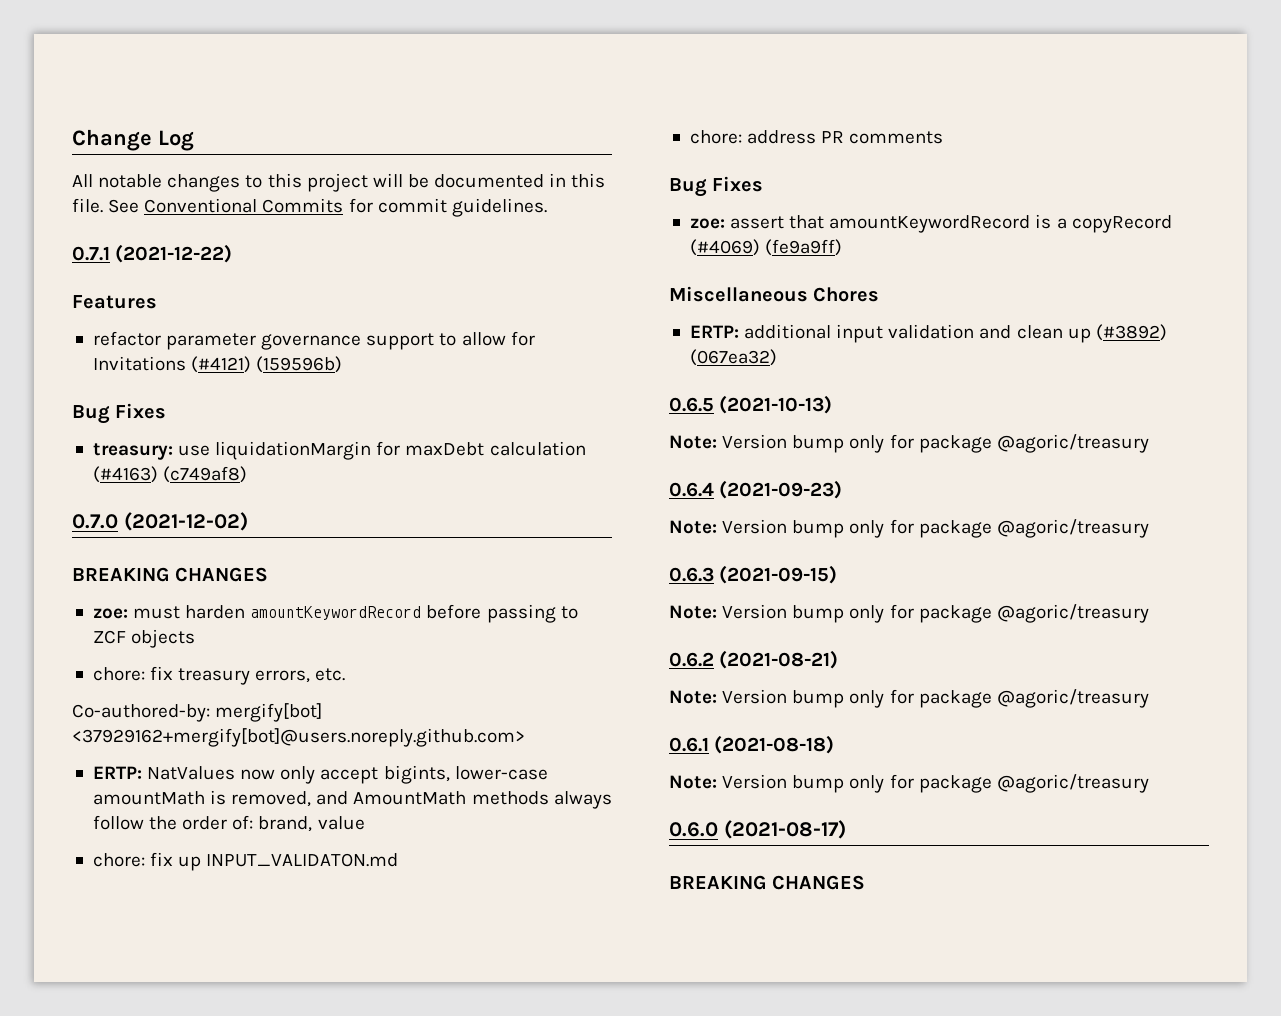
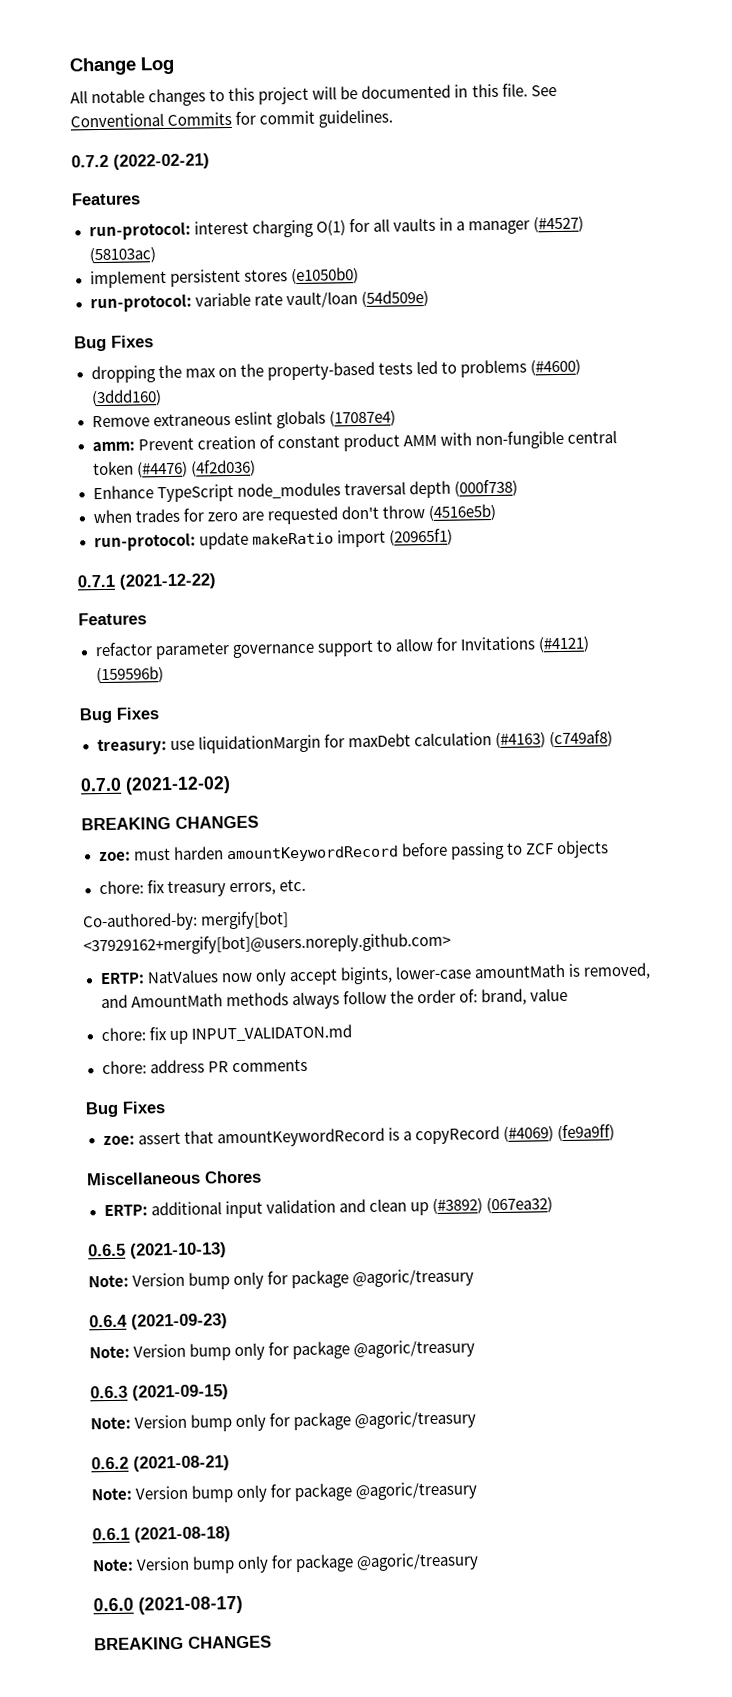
+ 0.7.2 (2022-02-21)
+ Features
+ run-protocol: interest charging O(1) for all vaults in a manager (#4527) (58103ac)
+ implement persistent stores (e1050b0)
+ run-protocol: variable rate vault/loan (54d509e)
+ Bug Fixes
+ dropping the max on the property-based tests led to problems (#4600) (3ddd160)
+ Remove extraneous eslint globals (17087e4)
+ amm: Prevent creation of constant product AMM with non-fungible central token (#4476) (4f2d036)
+ Enhance TypeScript node_modules traversal depth (000f738)
+ when trades for zero are requested don't throw (4516e5b)
+ run-protocol: update makeRatio import (20965f1)

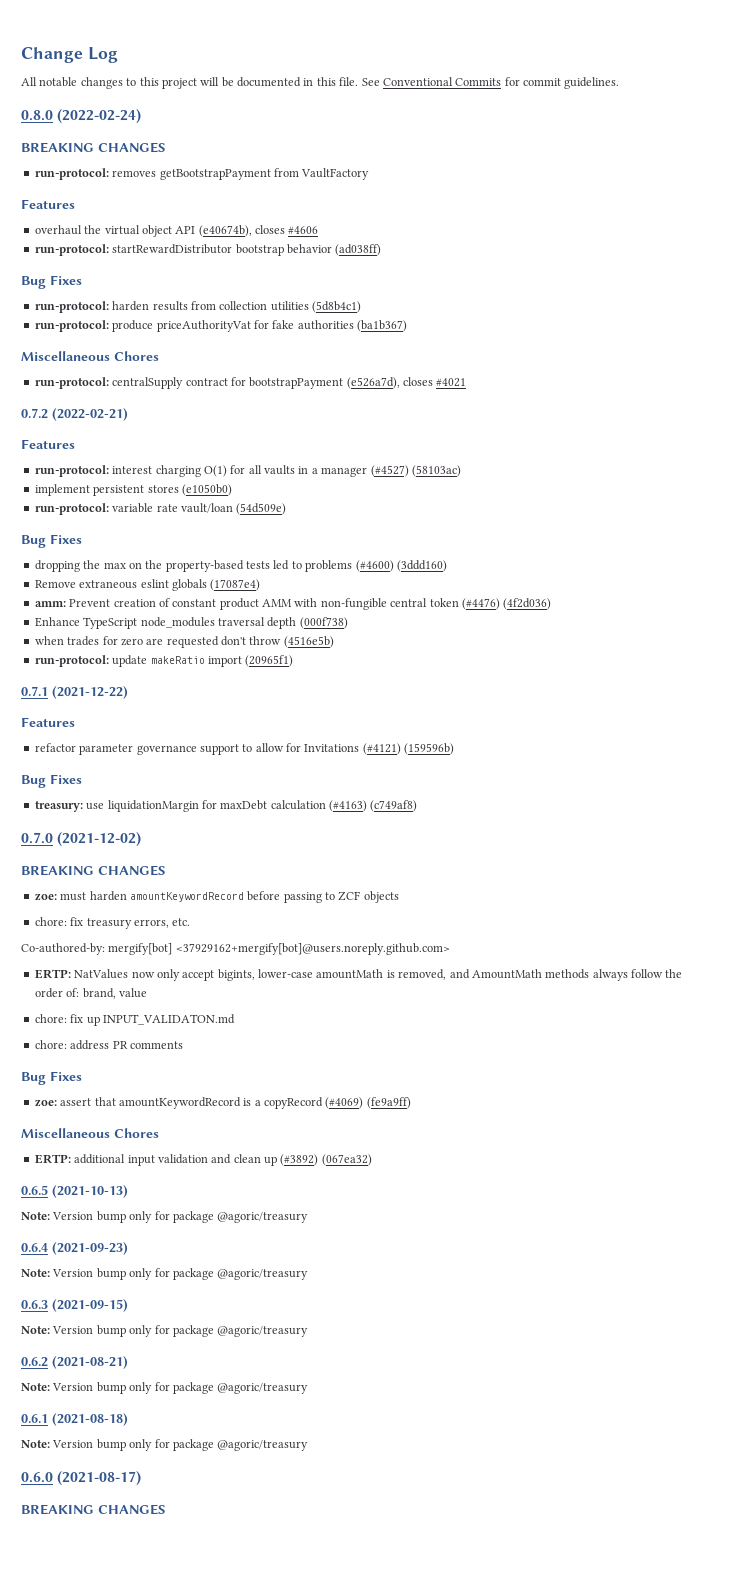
+ 0.8.0 (2022-02-24)
+ BREAKING CHANGES
+ run-protocol: removes getBootstrapPayment from VaultFactory
+ Features
+ overhaul the virtual object API (e40674b), closes #4606
+ run-protocol: startRewardDistributor bootstrap behavior (ad038ff)
+ Bug Fixes
+ run-protocol: harden results from collection utilities (5d8b4c1)
+ run-protocol: produce priceAuthorityVat for fake authorities (ba1b367)
+ Miscellaneous Chores
+ run-protocol: centralSupply contract for bootstrapPayment (e526a7d), closes #4021

